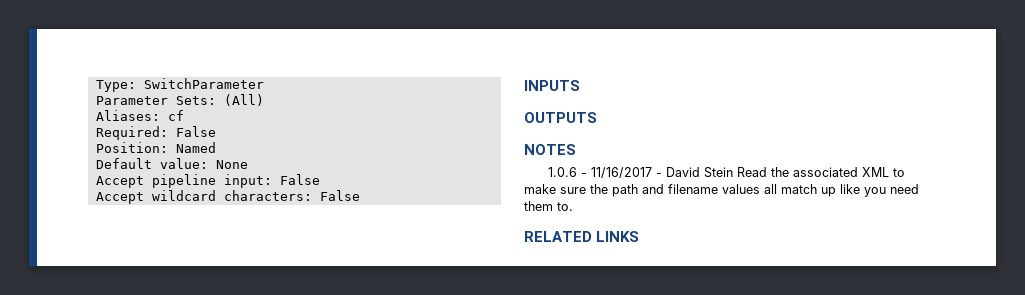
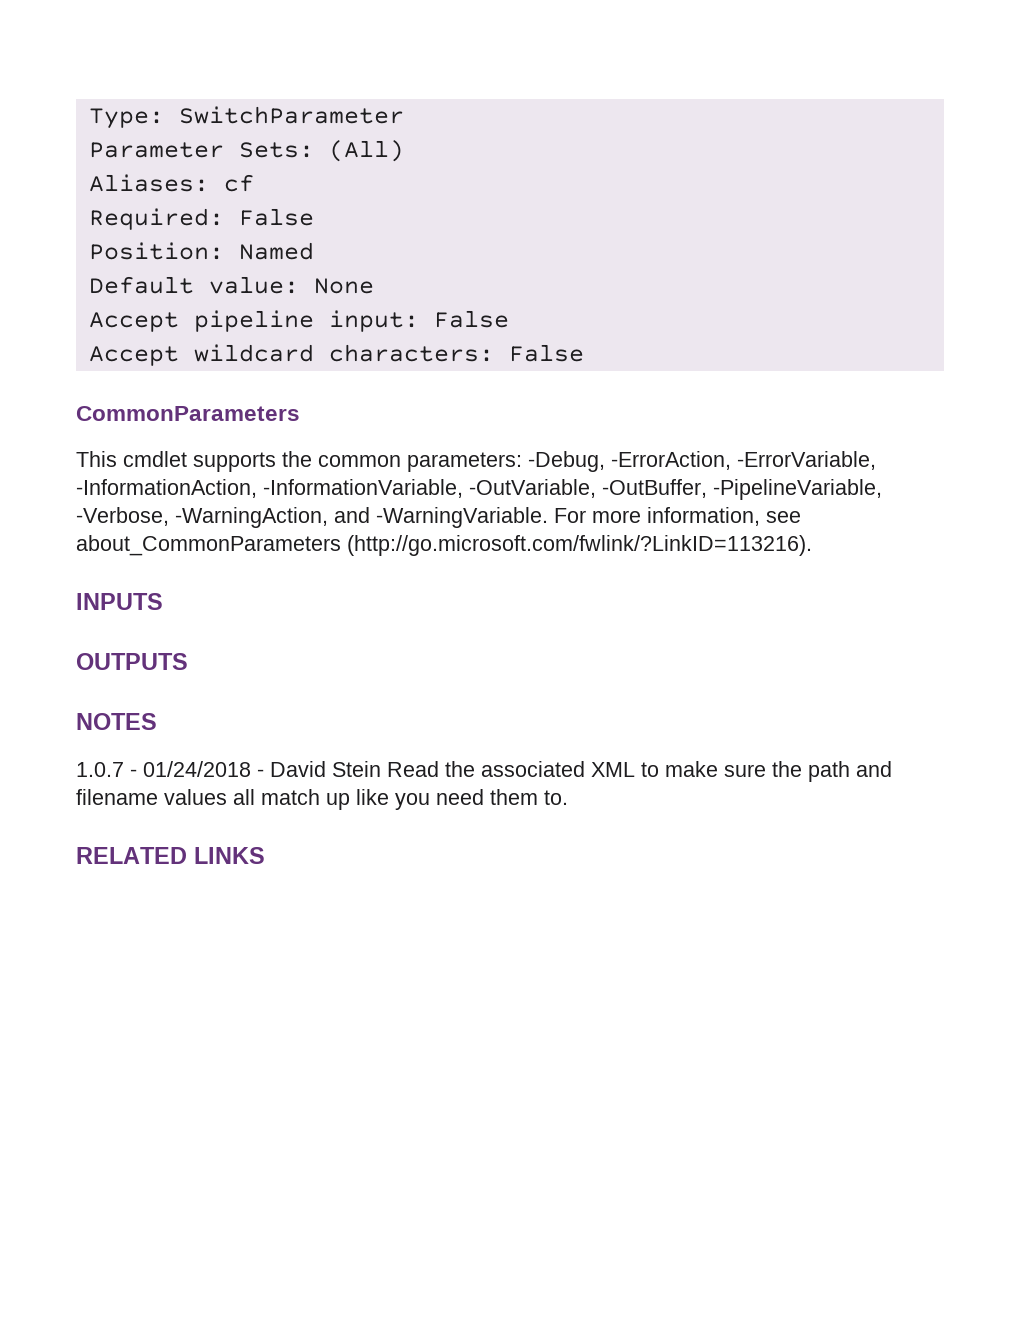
+ CommonParameters
+ This cmdlet supports the common parameters: -Debug, -ErrorAction, -ErrorVariable, -InformationAction, -InformationVariable, -OutVariable, -OutBuffer, -PipelineVariable, -Verbose, -WarningAction, and -WarningVariable. For more information, see about_CommonParameters (http://go.microsoft.com/fwlink/?LinkID=113216).
- 1.0.6 - 11/16/2017 - David Stein Read the associated XML to make sure the path and filename values all match up like you need them to.
+ 1.0.7 - 01/24/2018 - David Stein Read the associated XML to make sure the path and filename values all match up like you need them to.

